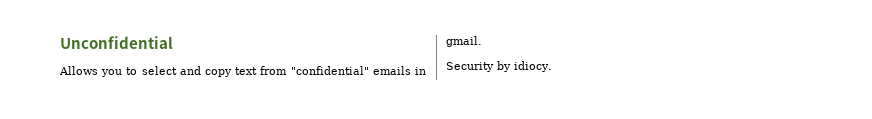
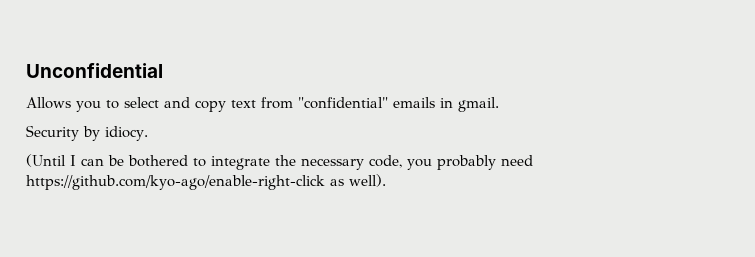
+ (Until I can be bothered to integrate the necessary code, you probably need https://github.com/kyo-ago/enable-right-click as well).

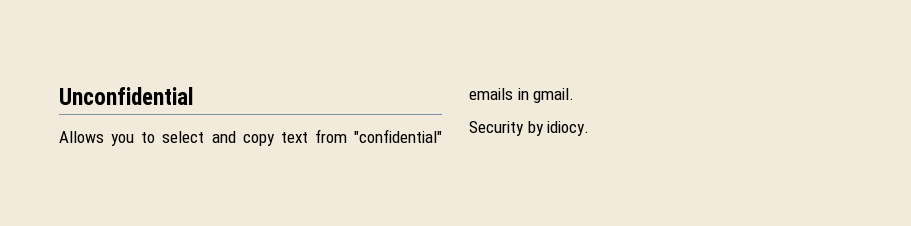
- (Until I can be bothered to integrate the necessary code, you probably need https://github.com/kyo-ago/enable-right-click as well).

